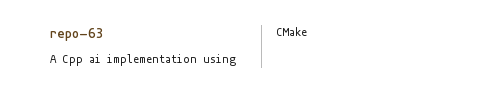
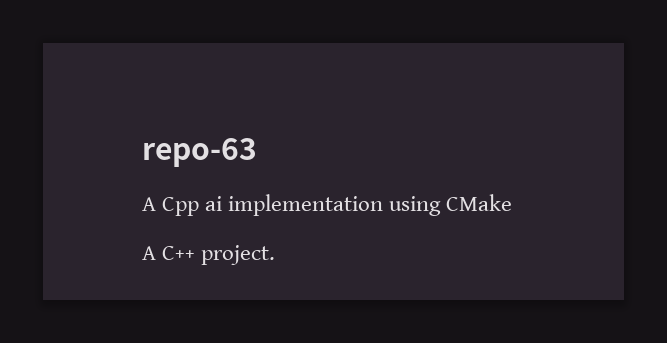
+ A C++ project.

